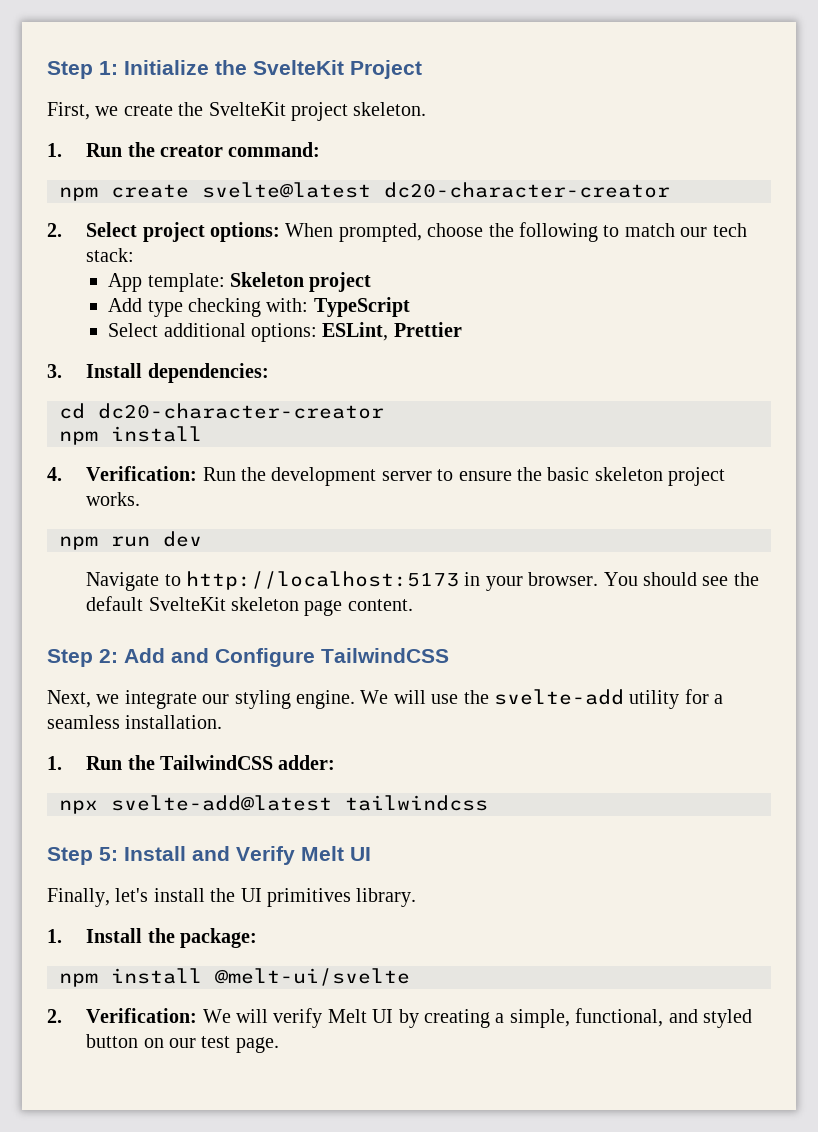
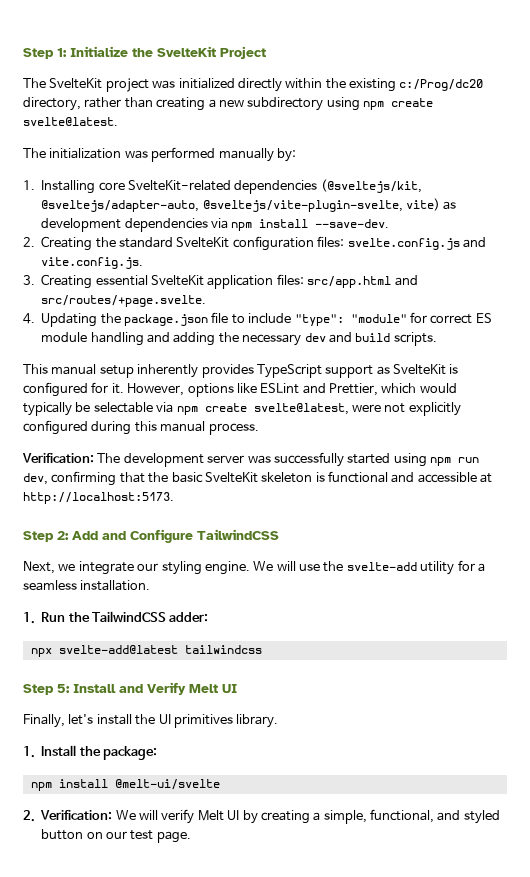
- First, we create the SvelteKit project skeleton.
- 1. Run the creator command:
- npm create svelte@latest dc20-character-creator
- 2. Select project options: When prompted, choose the following to match our tech stack:
- App template: Skeleton project
- Add type checking with: TypeScript
- Select additional options: ESLint, Prettier
- 3. Install dependencies:
- cd dc20-character-creator
- npm install
- 4. Verification: Run the development server to ensure the basic skeleton project works.
- npm run dev
- Navigate to http://localhost:5173 in your browser. You should see the default SvelteKit skeleton page content.
+ The SvelteKit project was initialized directly within the existing c:/Prog/dc20 directory, rather than creating a new subdirectory using npm create svelte@latest.
+ The initialization was performed manually by:
+ 1. Installing core SvelteKit-related dependencies (@sveltejs/kit, @sveltejs/adapter-auto, @sveltejs/vite-plugin-svelte, vite) as development dependencies via npm install --save-dev.
+ 2. Creating the standard SvelteKit configuration files: svelte.config.js and vite.config.js.
+ 3. Creating essential SvelteKit application files: src/app.html and src/routes/+page.svelte.
+ 4. Updating the package.json file to include "type": "module" for correct ES module handling and adding the necessary dev and build scripts.
+ This manual setup inherently provides TypeScript support as SvelteKit is configured for it. However, options like ESLint and Prettier, which would typically be selectable via npm create svelte@latest, were not explicitly configured during this manual process.
+ Verification: The development server was successfully started using npm run dev, confirming that the basic SvelteKit skeleton is functional and accessible at http://localhost:5173.

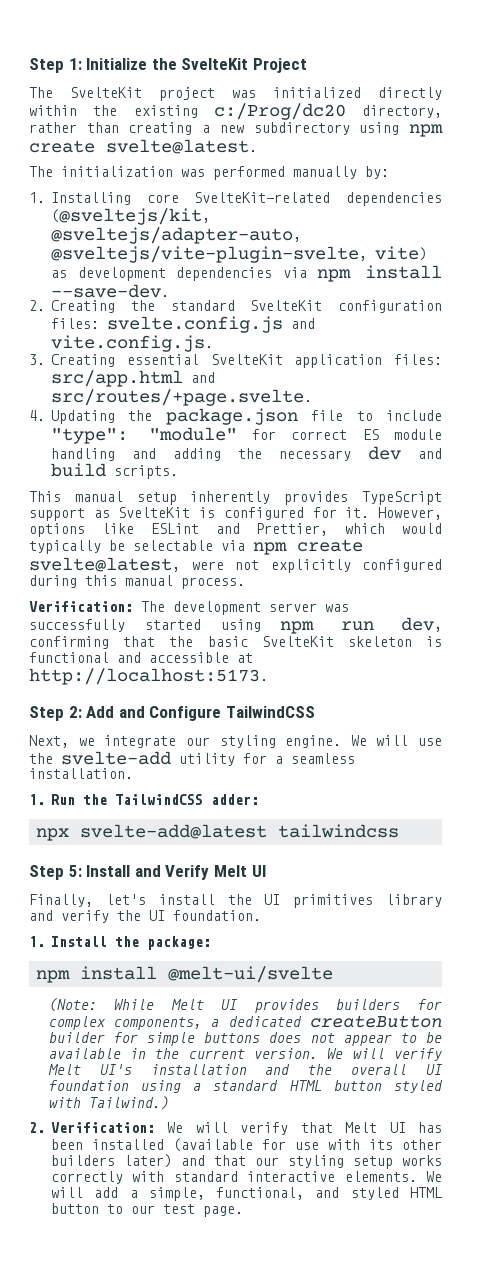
- Finally, let's install the UI primitives library.
+ Finally, let's install the UI primitives library and verify the UI foundation.
+ (Note: While Melt UI provides builders for complex components, a dedicated createButton builder for simple buttons does not appear to be available in the current version. We will verify Melt UI's installation and the overall UI foundation using a standard HTML button styled with Tailwind.)
- 2. Verification: We will verify Melt UI by creating a simple, functional, and styled button on our test page.
+ 2. Verification: We will verify that Melt UI has been installed (available for use with its other builders later) and that our styling setup works correctly with standard interactive elements. We will add a simple, functional, and styled HTML button to our test page.

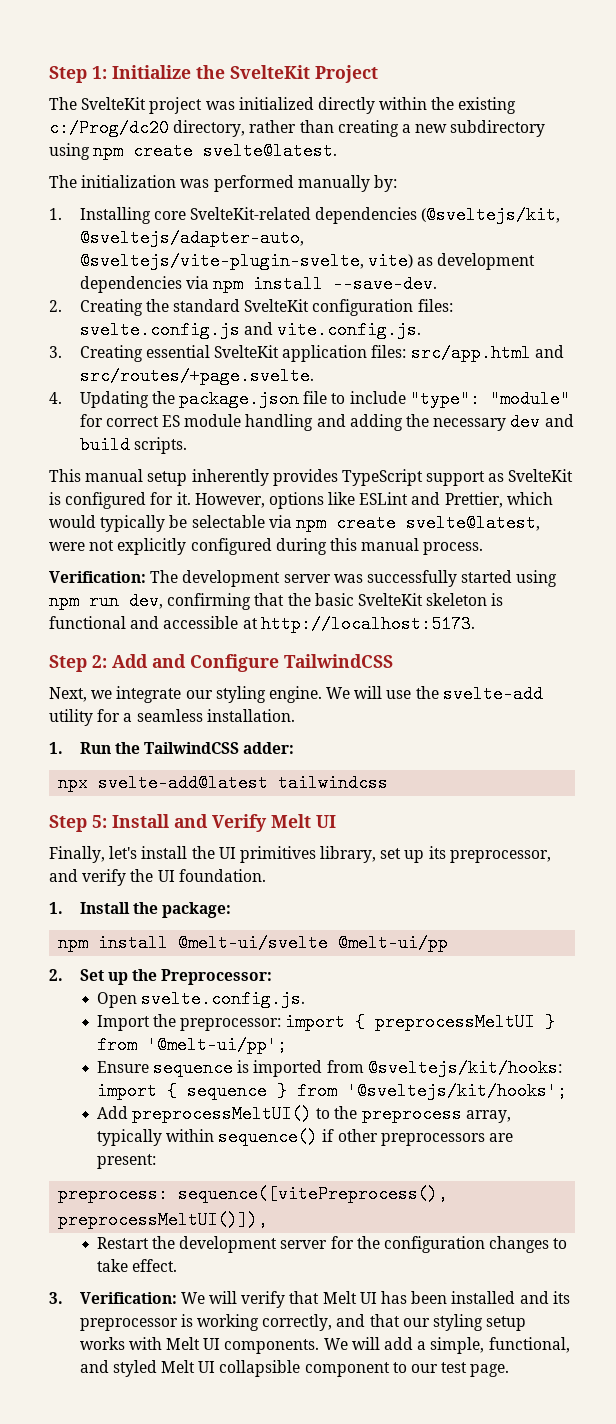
- Finally, let's install the UI primitives library and verify the UI foundation.
+ Finally, let's install the UI primitives library, set up its preprocessor, and verify the UI foundation.
- npm install @melt-ui/svelte
- (Note: While Melt UI provides builders for complex components, a dedicated createButton builder for simple buttons does not appear to be available in the current version. We will verify Melt UI's installation and the overall UI foundation using a standard HTML button styled with Tailwind.)
- 2. Verification: We will verify that Melt UI has been installed (available for use with its other builders later) and that our styling setup works correctly with standard interactive elements.
+ npm install @melt-ui/svelte @melt-ui/pp
+ 2. Set up the Preprocessor:
+ Open svelte.config.js.
+ Import the preprocessor: import { preprocessMeltUI } from '@melt-ui/pp';
+ Ensure sequence is imported from @sveltejs/kit/hooks: import { sequence } from '@sveltejs/kit/hooks';
+ Add preprocessMeltUI() to the preprocess array, typically within sequence() if other preprocessors are present:
+ preprocess: sequence([vitePreprocess(), preprocessMeltUI()]),
+ Restart the development server for the configuration changes to take effect.
+ 3. Verification: We will verify that Melt UI has been installed and its preprocessor is working correctly, and that our styling setup works with Melt UI components.
- We will add a simple, functional, and styled HTML button to our test page.
+ We will add a simple, functional, and styled Melt UI collapsible component to our test page.

